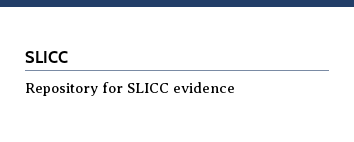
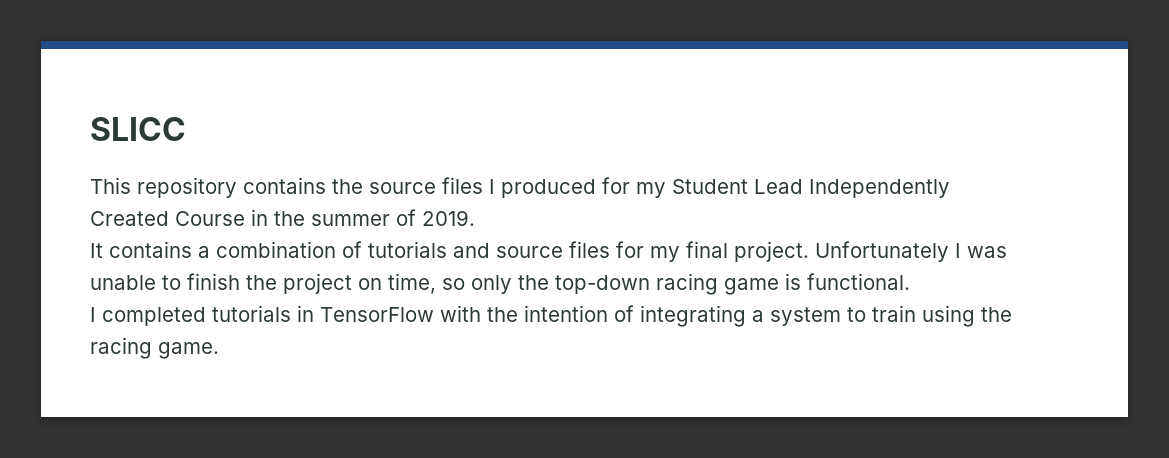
- Repository for SLICC evidence
+ This repository contains the source files I produced for my Student Lead Independently Created Course in the summer of 2019.
+ It contains a combination of tutorials and source files for my final project. Unfortunately I was unable to finish the project on time, so only the top-down racing game is functional.
+ I completed tutorials in TensorFlow with the intention of integrating a system to train using the racing game.

